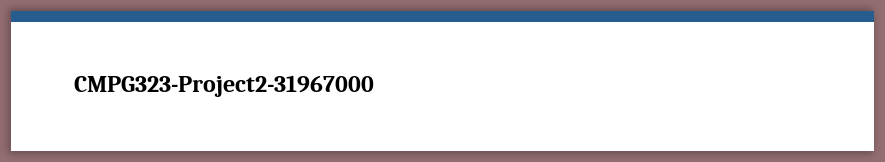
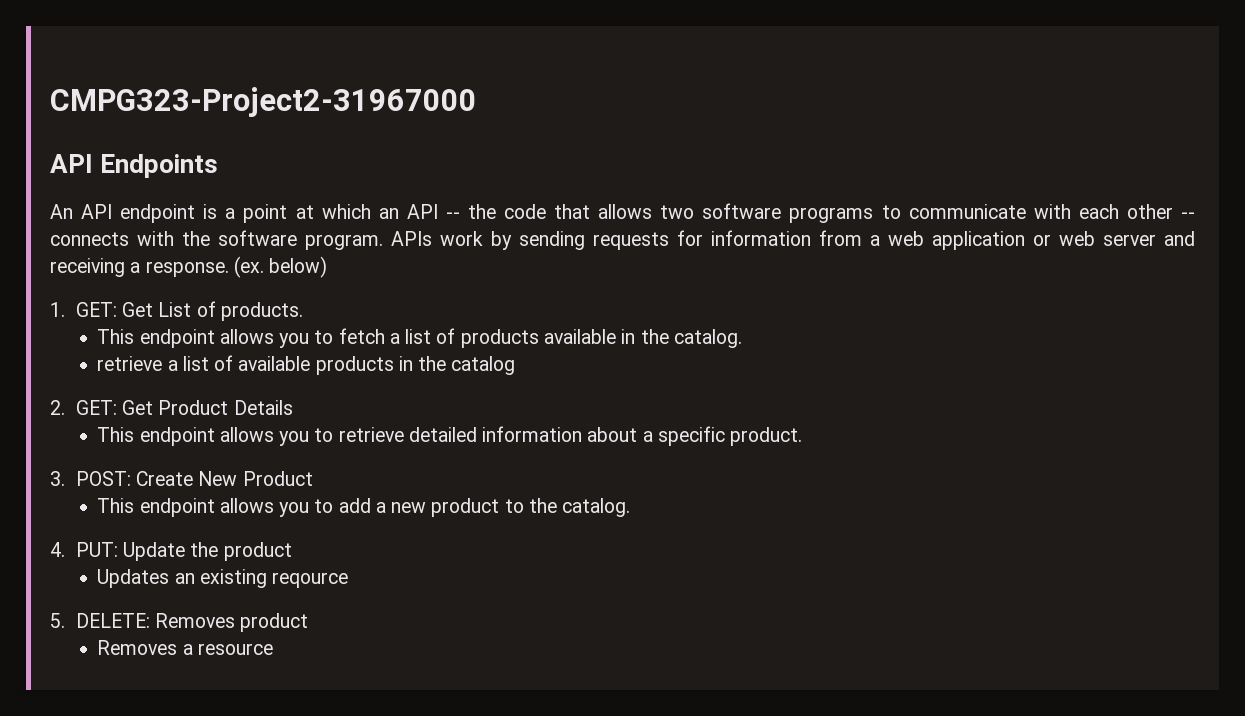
+ API Endpoints
+ An API endpoint is a point at which an API -- the code that allows two software programs to communicate with each other -- connects with the software program. APIs work by sending requests for information from a web application or web server and receiving a response. (ex. below)
+ 1. GET: Get List of products.
+ This endpoint allows you to fetch a list of products available in the catalog.
+ retrieve a list of available products in the catalog
+ 2. GET: Get Product Details
+ This endpoint allows you to retrieve detailed information about a specific product.
+ 3. POST: Create New Product
+ This endpoint allows you to add a new product to the catalog.
+ 4. PUT: Update the product
+ Updates an existing reqource
+ 5. DELETE: Removes product
+ Removes a resource

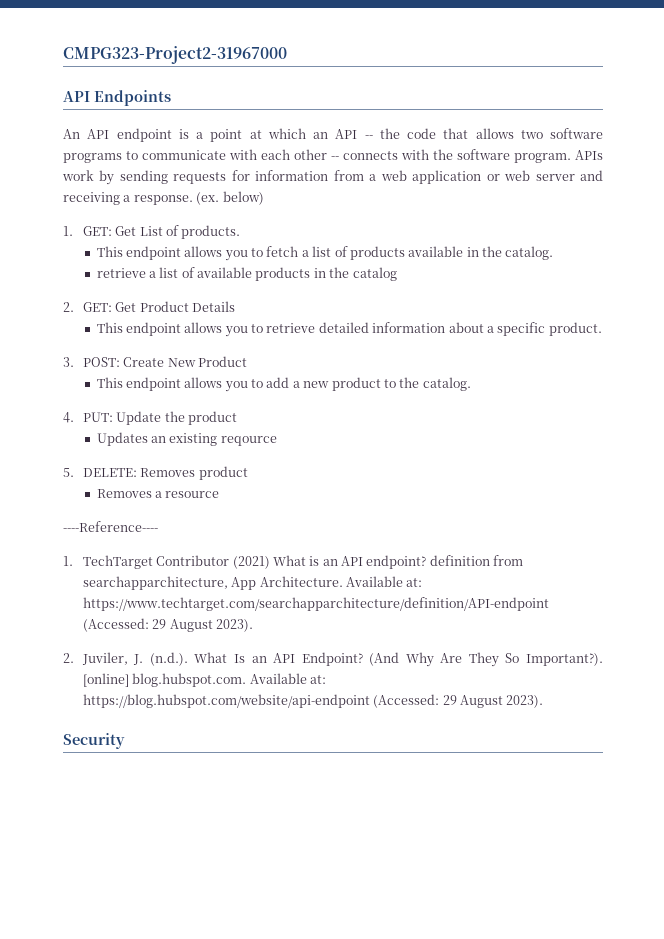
+ ----Reference----
+ 1. TechTarget Contributor (2021) What is an API endpoint? definition from searchapparchitecture, App Architecture. Available at: https://www.techtarget.com/searchapparchitecture/definition/API-endpoint (Accessed: 29 August 2023).
+ 2. Juviler, J. (n.d.). What Is an API Endpoint? (And Why Are They So Important?). [online] blog.hubspot.com. Available at: https://blog.hubspot.com/website/api-endpoint (Accessed: 29 August 2023).
+ Security

